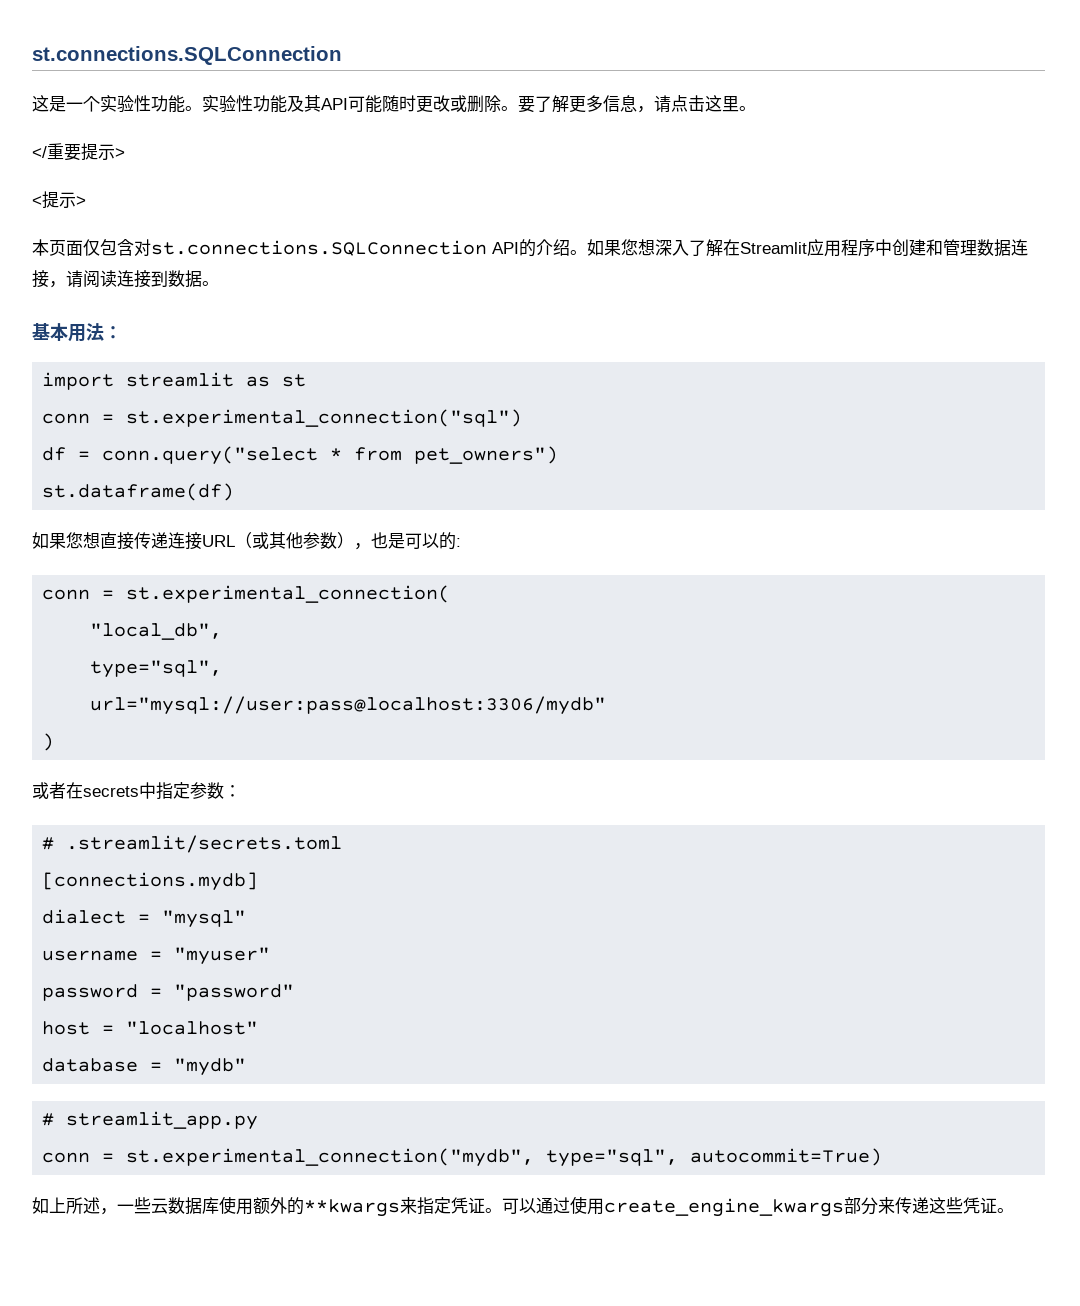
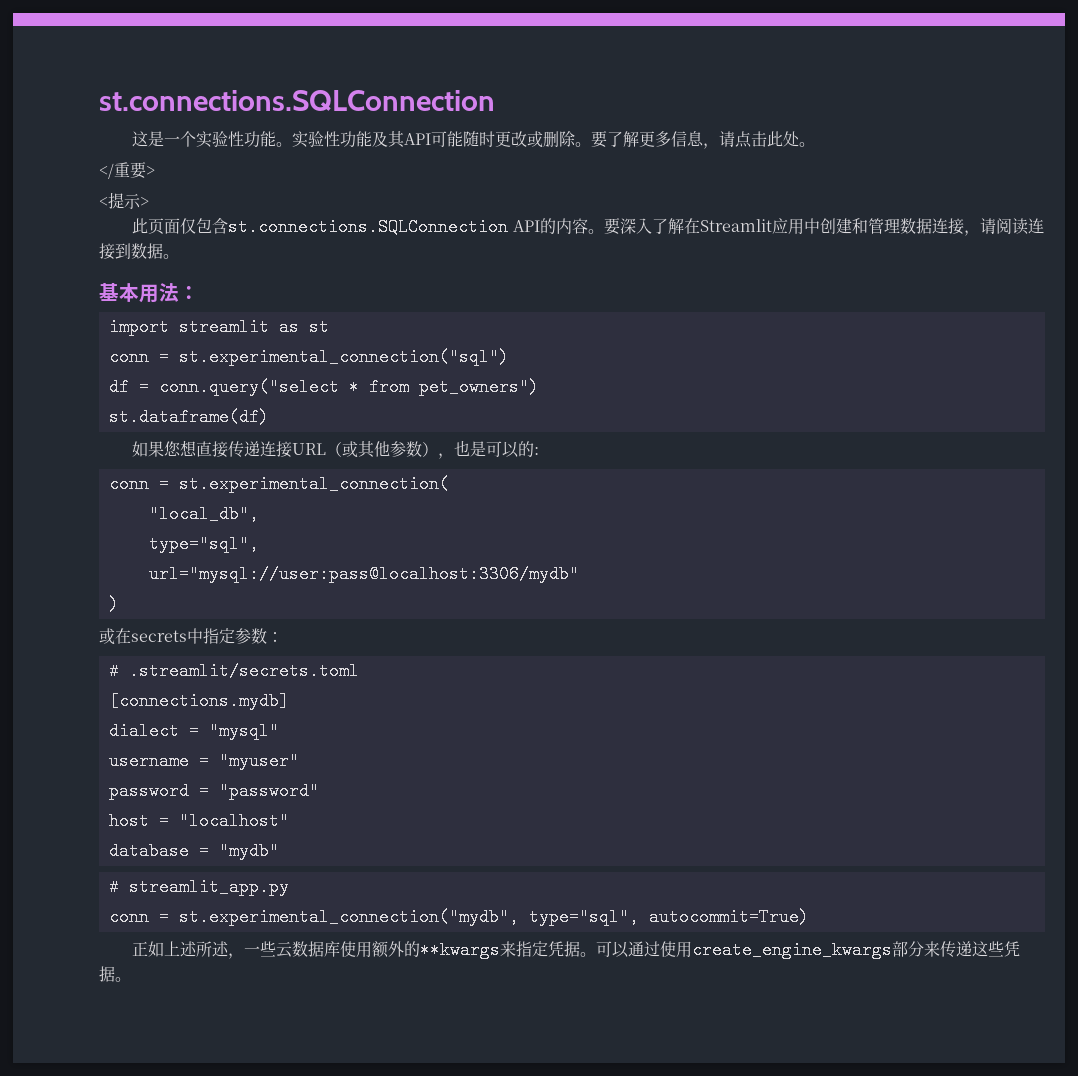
- 要了解更多信息，请点击这里。
+ 要了解更多信息，请点击此处。
- </重要提示>
+ </重要>
- 本页面仅包含对st.connections.SQLConnection API的介绍。如果您想深入了解在Streamlit应用程序中创建和管理数据连接，请阅读连接到数据。
+ 此页面仅包含st.connections.SQLConnection API的内容。要深入了解在Streamlit应用中创建和管理数据连接，请阅读连接到数据。
- 或者在secrets中指定参数：
+ 或在secrets中指定参数：
- 如上所述，一些云数据库使用额外的**kwargs来指定凭证。
+ 正如上述所述，一些云数据库使用额外的**kwargs来指定凭据。
- 可以通过使用create_engine_kwargs部分来传递这些凭证。
+ 可以通过使用create_engine_kwargs部分来传递这些凭据。

